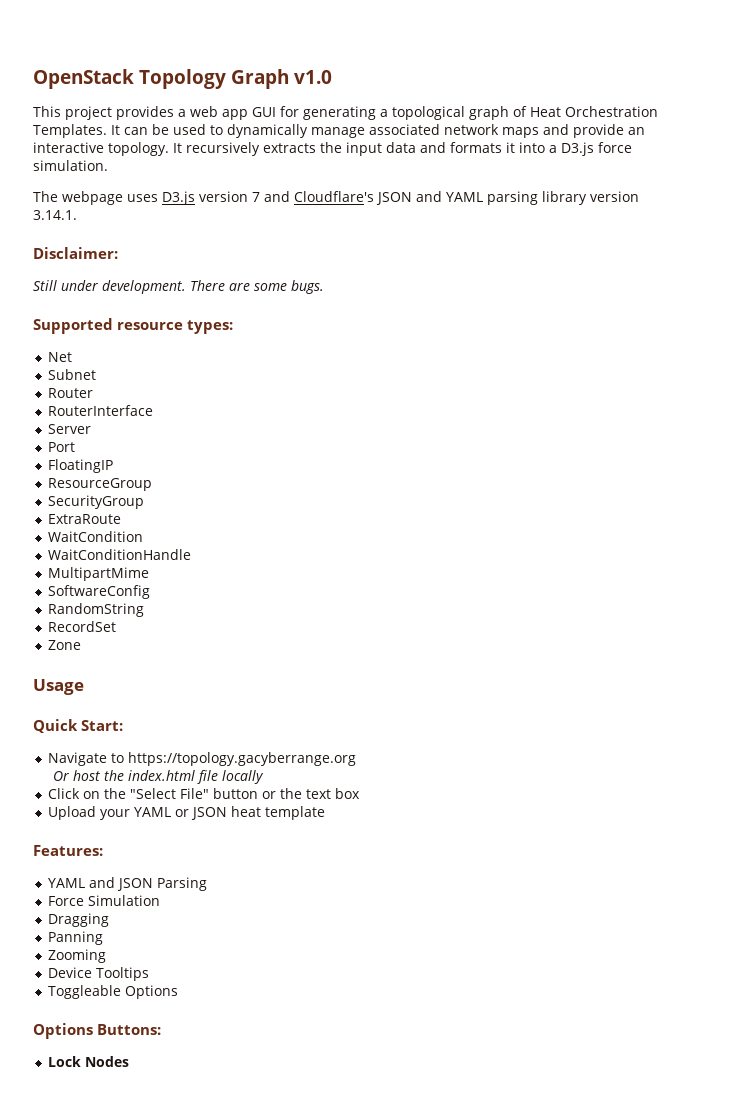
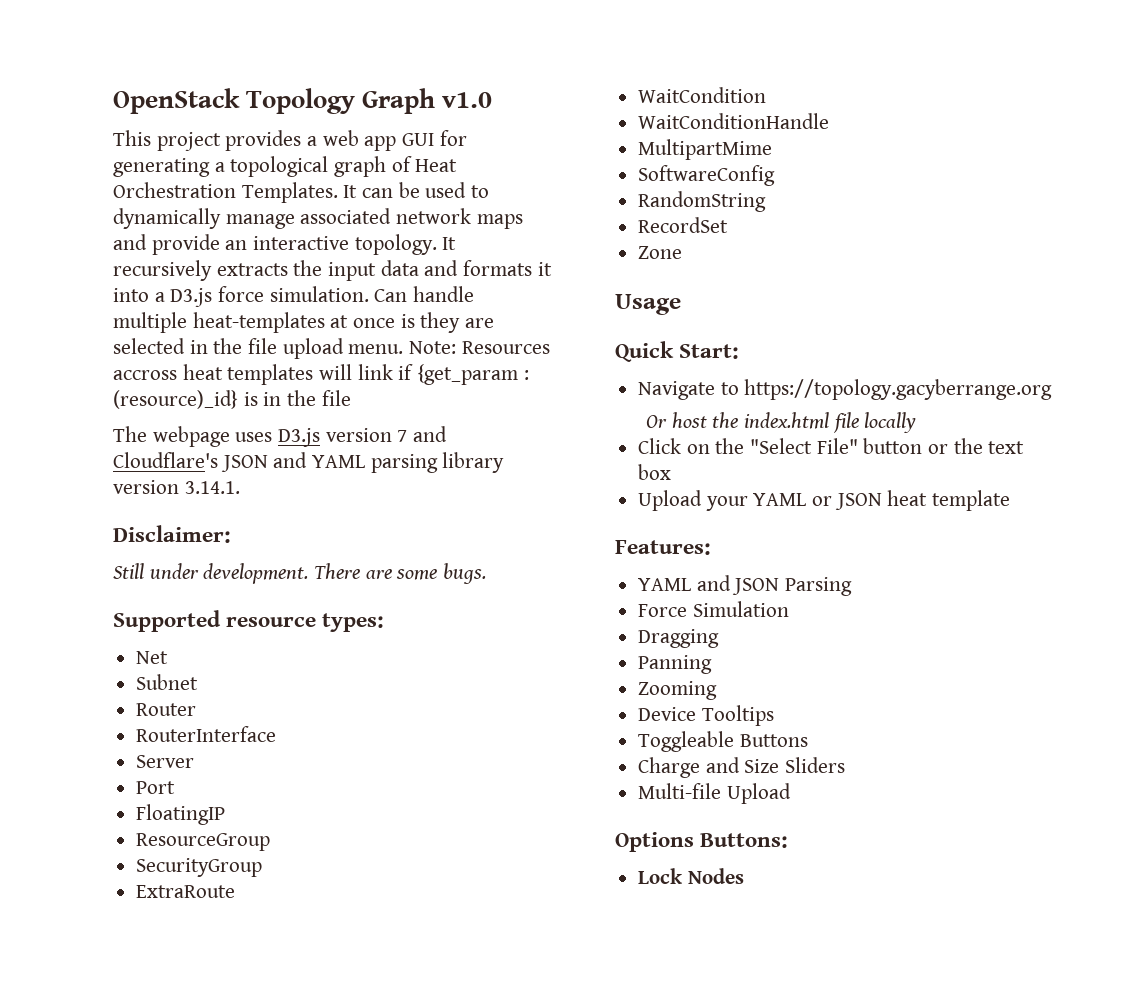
+ Can handle multiple heat-templates at once is they are selected in the file upload menu. Note: Resources accross heat templates will link if {get_param : (resource)_id} is in the file
- Toggleable Options
+ Toggleable Buttons
+ Charge and Size Sliders
+ Multi-file Upload

